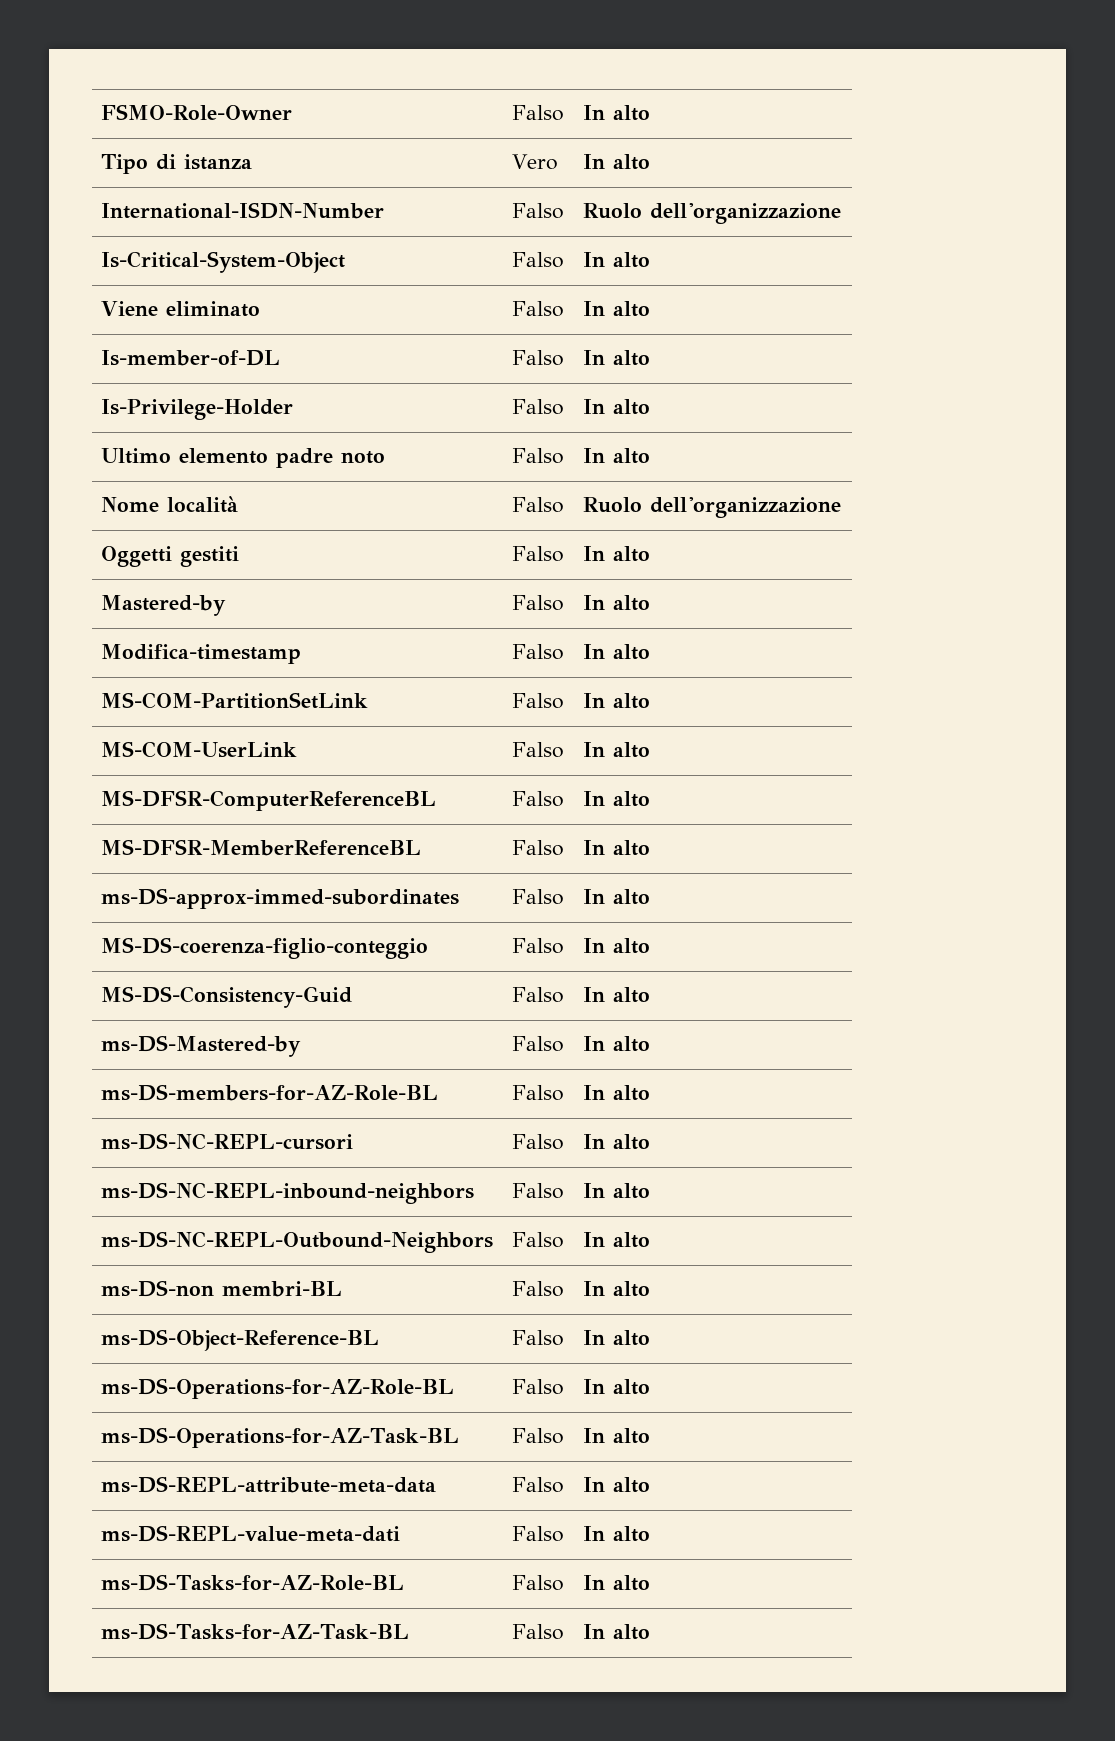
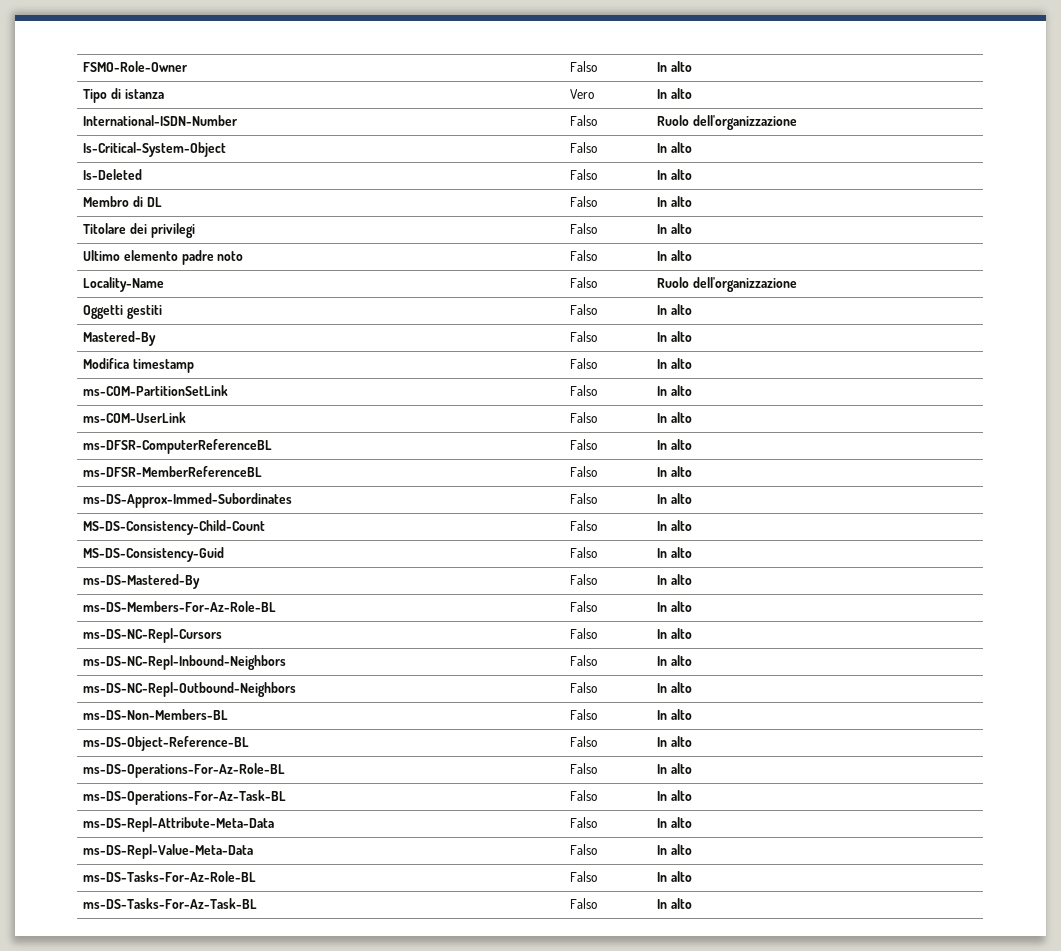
- Viene eliminato | Falso | In alto
- Is-member-of-DL | Falso | In alto
- Is-Privilege-Holder | Falso | In alto
+ Is-Deleted | Falso | In alto
+ Membro di DL | Falso | In alto
+ Titolare dei privilegi | Falso | In alto
- Nome località | Falso | Ruolo dell'organizzazione
+ Locality-Name | Falso | Ruolo dell'organizzazione
- Mastered-by | Falso | In alto
- Modifica-timestamp | Falso | In alto
- MS-COM-PartitionSetLink | Falso | In alto
- MS-COM-UserLink | Falso | In alto
- MS-DFSR-ComputerReferenceBL | Falso | In alto
- MS-DFSR-MemberReferenceBL | Falso | In alto
- ms-DS-approx-immed-subordinates | Falso | In alto
- MS-DS-coerenza-figlio-conteggio | Falso | In alto
+ Mastered-By | Falso | In alto
+ Modifica timestamp | Falso | In alto
+ ms-COM-PartitionSetLink | Falso | In alto
+ ms-COM-UserLink | Falso | In alto
+ ms-DFSR-ComputerReferenceBL | Falso | In alto
+ ms-DFSR-MemberReferenceBL | Falso | In alto
+ ms-DS-Approx-Immed-Subordinates | Falso | In alto
+ MS-DS-Consistency-Child-Count | Falso | In alto
- ms-DS-Mastered-by | Falso | In alto
- ms-DS-members-for-AZ-Role-BL | Falso | In alto
- ms-DS-NC-REPL-cursori | Falso | In alto
- ms-DS-NC-REPL-inbound-neighbors | Falso | In alto
- ms-DS-NC-REPL-Outbound-Neighbors | Falso | In alto
- ms-DS-non membri-BL | Falso | In alto
+ ms-DS-Mastered-By | Falso | In alto
+ ms-DS-Members-For-Az-Role-BL | Falso | In alto
+ ms-DS-NC-Repl-Cursors | Falso | In alto
+ ms-DS-NC-Repl-Inbound-Neighbors | Falso | In alto
+ ms-DS-NC-Repl-Outbound-Neighbors | Falso | In alto
+ ms-DS-Non-Members-BL | Falso | In alto
- ms-DS-Operations-for-AZ-Role-BL | Falso | In alto
- ms-DS-Operations-for-AZ-Task-BL | Falso | In alto
- ms-DS-REPL-attribute-meta-data | Falso | In alto
- ms-DS-REPL-value-meta-dati | Falso | In alto
- ms-DS-Tasks-for-AZ-Role-BL | Falso | In alto
- ms-DS-Tasks-for-AZ-Task-BL | Falso | In alto
+ ms-DS-Operations-For-Az-Role-BL | Falso | In alto
+ ms-DS-Operations-For-Az-Task-BL | Falso | In alto
+ ms-DS-Repl-Attribute-Meta-Data | Falso | In alto
+ ms-DS-Repl-Value-Meta-Data | Falso | In alto
+ ms-DS-Tasks-For-Az-Role-BL | Falso | In alto
+ ms-DS-Tasks-For-Az-Task-BL | Falso | In alto

